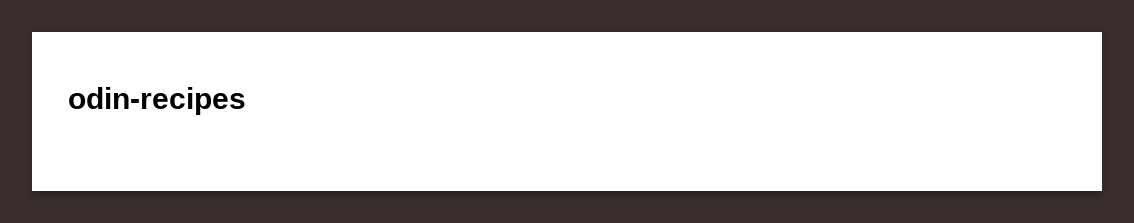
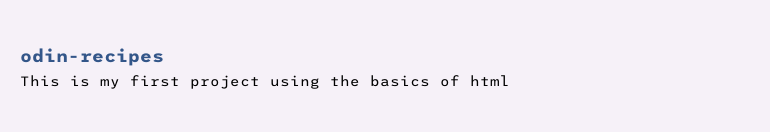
+ This is my first project using the basics of html

